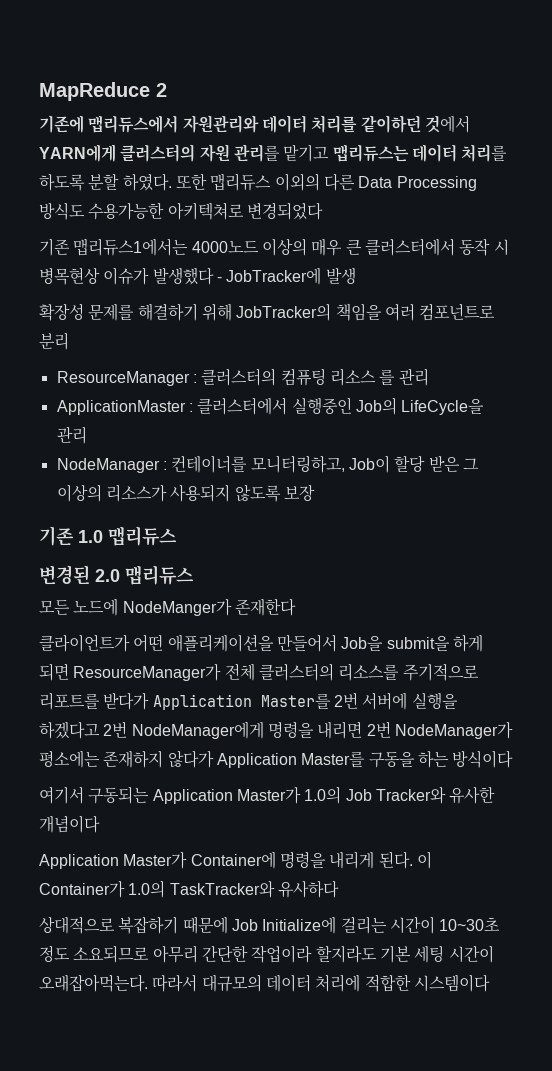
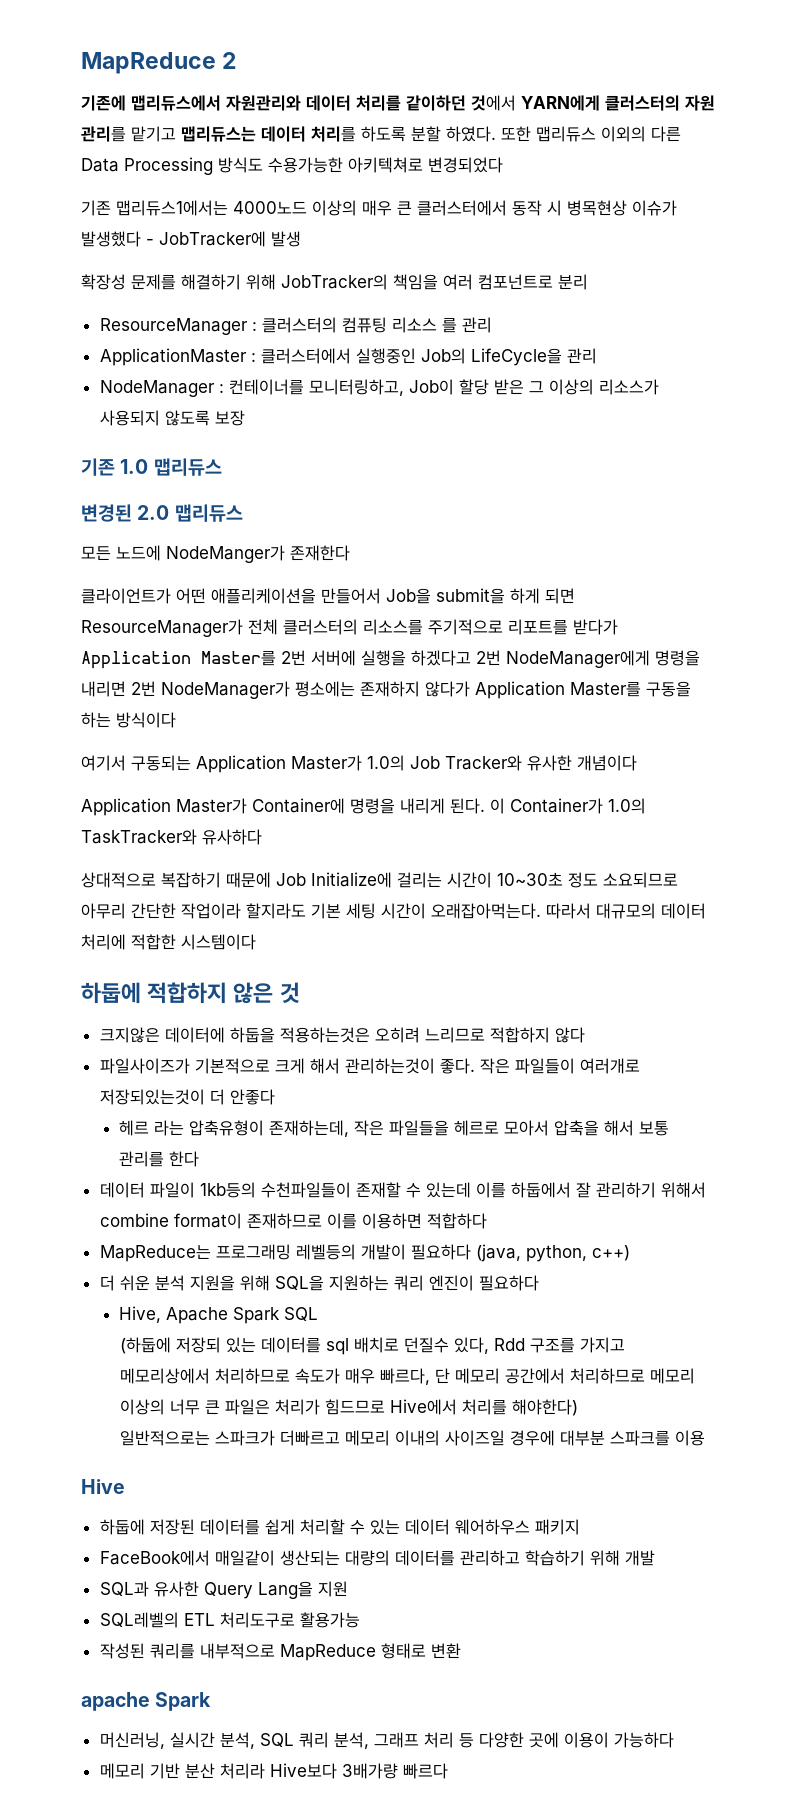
+ 하둡에 적합하지 않은 것
+ 크지않은 데이터에 하둡을 적용하는것은 오히려 느리므로 적합하지 않다
+ 파일사이즈가 기본적으로 크게 해서 관리하는것이 좋다. 작은 파일들이 여러개로 저장되있는것이 더 안좋다
+ 헤르 라는 압축유형이 존재하는데, 작은 파일들을 헤르로 모아서 압축을 해서 보통 관리를 한다
+ 데이터 파일이 1kb등의 수천파일들이 존재할 수 있는데 이를 하둡에서 잘 관리하기 위해서 combine format이 존재하므로 이를 이용하면 적합하다
+ MapReduce는 프로그래밍 레벨등의 개발이 필요하다 (java, python, c++)
+ 더 쉬운 분석 지원을 위해 SQL을 지원하는 쿼리 엔진이 필요하다
+ Hive, Apache Spark SQL
+ (하둡에 저장되 있는 데이터를 sql 배치로 던질수 있다, Rdd 구조를 가지고 메모리상에서 처리하므로 속도가 매우 빠르다, 단 메모리 공간에서 처리하므로 메모리 이상의 너무 큰 파일은 처리가 힘드므로 Hive에서 처리를 해야한다)
+ 일반적으로는 스파크가 더빠르고 메모리 이내의 사이즈일 경우에 대부분 스파크를 이용
+ Hive
+ 하둡에 저장된 데이터를 쉽게 처리할 수 있는 데이터 웨어하우스 패키지
+ FaceBook에서 매일같이 생산되는 대량의 데이터를 관리하고 학습하기 위해 개발
+ SQL과 유사한 Query Lang을 지원
+ SQL레벨의 ETL 처리도구로 활용가능
+ 작성된 쿼리를 내부적으로 MapReduce 형태로 변환
+ apache Spark
+ 머신러닝, 실시간 분석, SQL 쿼리 분석, 그래프 처리 등 다양한 곳에 이용이 가능하다
+ 메모리 기반 분산 처리라 Hive보다 3배가량 빠르다

